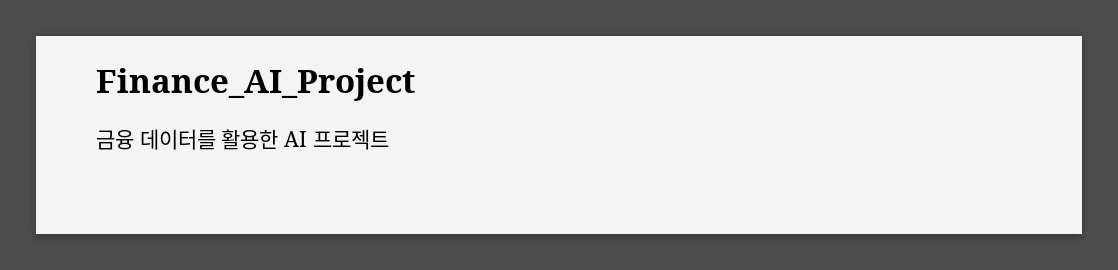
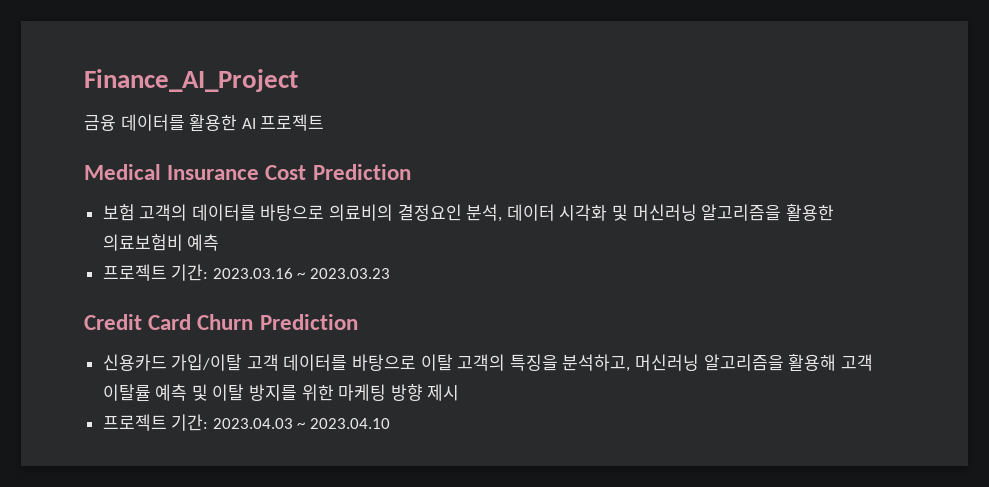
+ Medical Insurance Cost Prediction
+ 보험 고객의 데이터를 바탕으로 의료비의 결정요인 분석, 데이터 시각화 및 머신러닝 알고리즘을 활용한 의료보험비 예측
+ 프로젝트 기간: 2023.03.16 ~ 2023.03.23
+ Credit Card Churn Prediction
+ 신용카드 가입/이탈 고객 데이터를 바탕으로 이탈 고객의 특징을 분석하고, 머신러닝 알고리즘을 활용해 고객 이탈률 예측 및 이탈 방지를 위한 마케팅 방향 제시
+ 프로젝트 기간: 2023.04.03 ~ 2023.04.10

